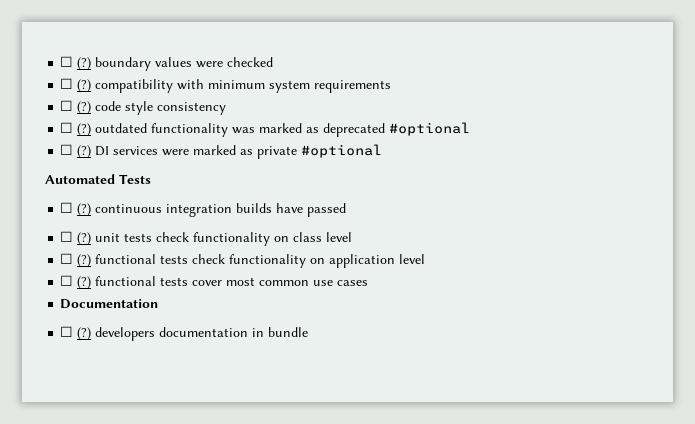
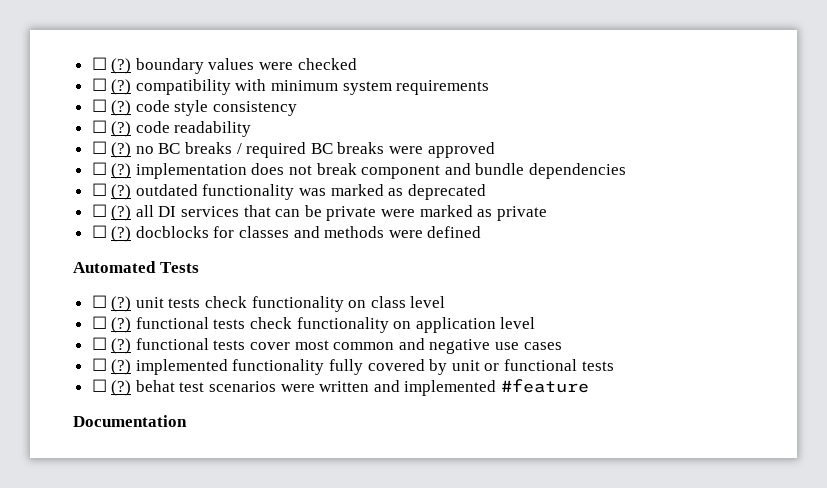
+ ☐ (?) code readability
+ ☐ (?) no BC breaks / required BC breaks were approved
+ ☐ (?) implementation does not break component and bundle dependencies
- ☐ (?) outdated functionality was marked as deprecated #optional
- ☐ (?) DI services were marked as private #optional
+ ☐ (?) outdated functionality was marked as deprecated
+ ☐ (?) all DI services that can be private were marked as private
+ ☐ (?) docblocks for classes and methods were defined
  Automated Tests
- ☐ (?) continuous integration builds have passed
- ☐ (?) functional tests cover most common use cases
+ ☐ (?) functional tests cover most common and negative use cases
+ ☐ (?) implemented functionality fully covered by unit or functional tests
+ ☐ (?) behat test scenarios were written and implemented #feature
  Documentation
- ☐ (?) developers documentation in bundle

